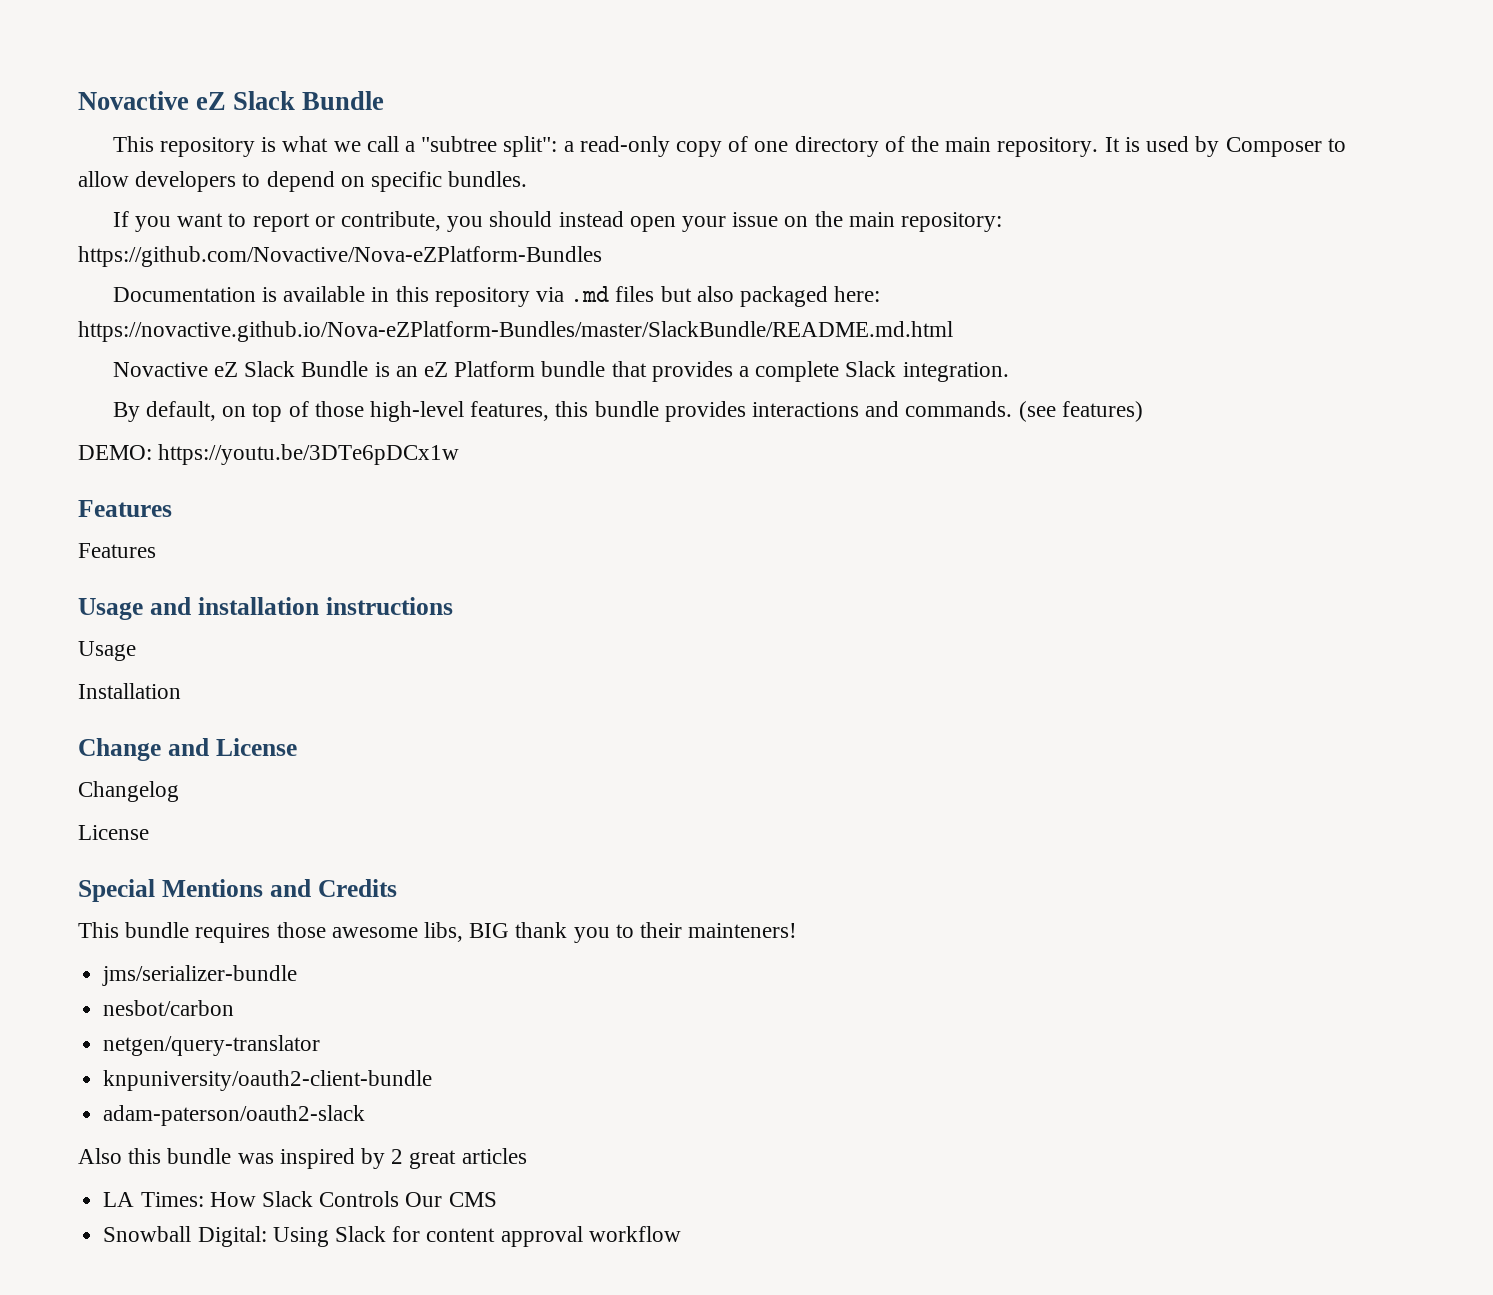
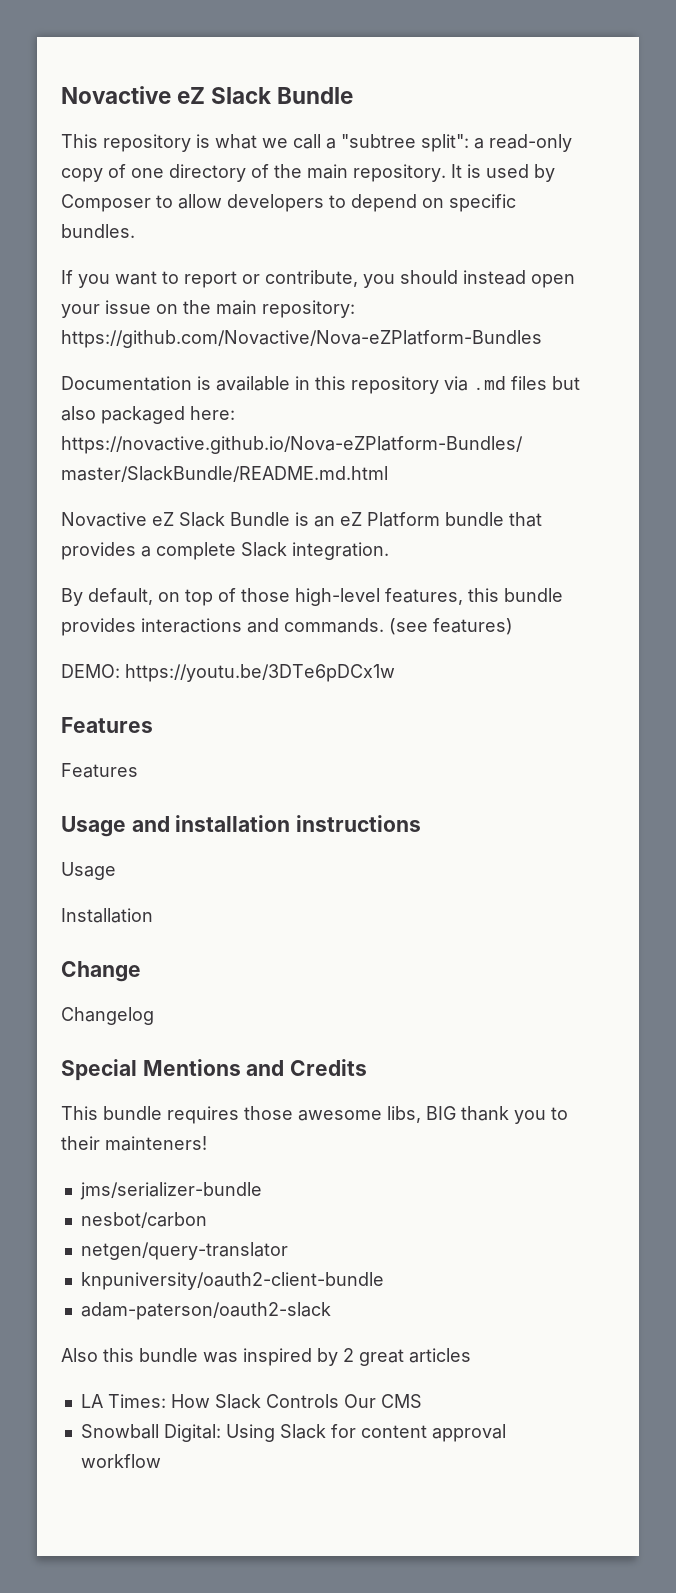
- Change and License
+ Change
  Changelog
- License

